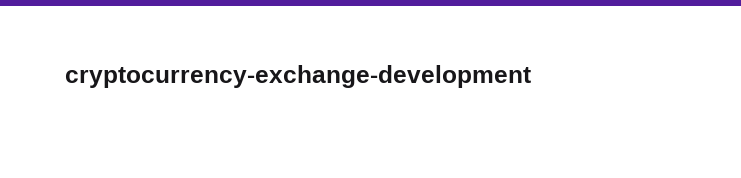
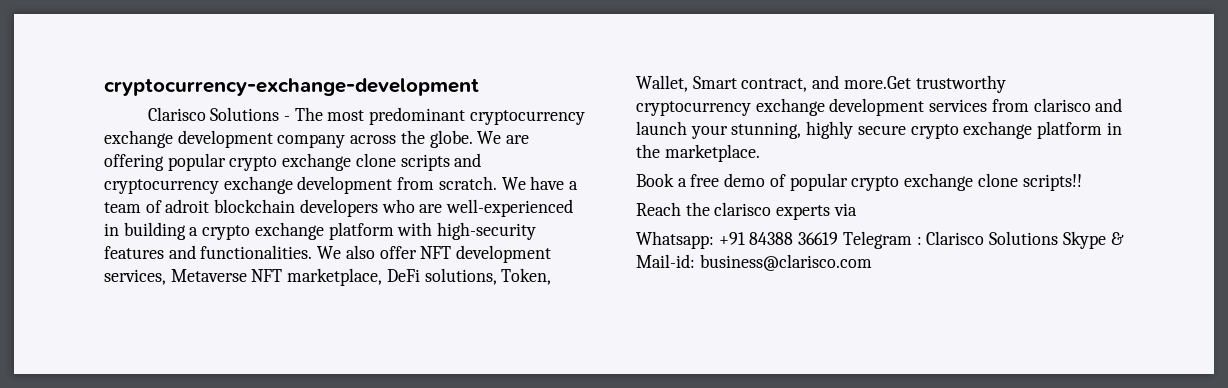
+ Clarisco Solutions - The most predominant cryptocurrency exchange development company across the globe. We are offering popular crypto exchange clone scripts and cryptocurrency exchange development from scratch. We have a team of adroit blockchain developers who are well-experienced in building a crypto exchange platform with high-security features and functionalities. We also offer NFT development services, Metaverse NFT marketplace, DeFi solutions, Token, Wallet, Smart contract, and more.Get trustworthy cryptocurrency exchange development services from clarisco and launch your stunning, highly secure crypto exchange platform in the marketplace.
+ Book a free demo of popular crypto exchange clone scripts!!
+ Reach the clarisco experts via
+ Whatsapp: +91 84388 36619 Telegram : Clarisco Solutions Skype & Mail-id: business@clarisco.com

